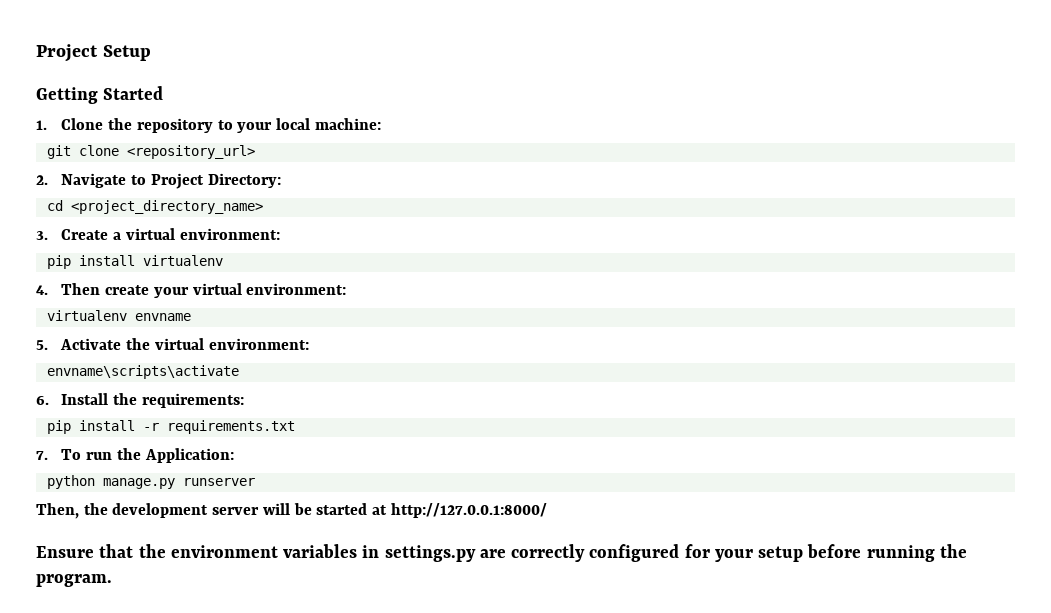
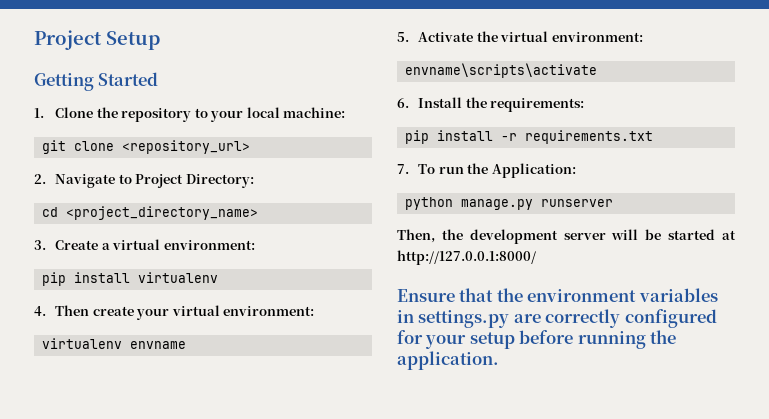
- Ensure that the environment variables in settings.py are correctly configured for your setup before running the program.
+ Ensure that the environment variables in settings.py are correctly configured for your setup before running the application.

